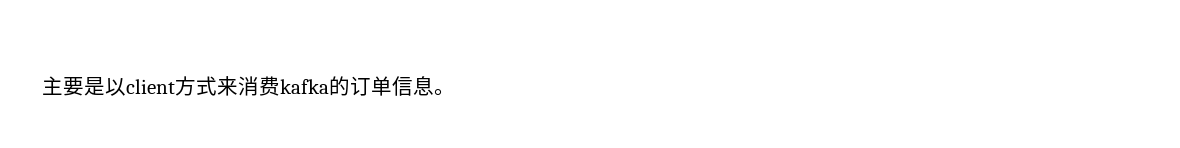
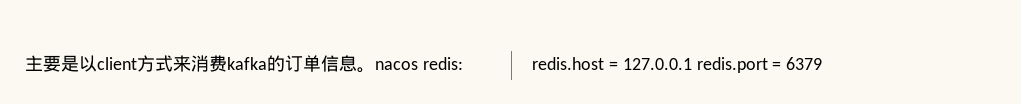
- 主要是以client方式来消费kafka的订单信息。
+ 主要是以client方式来消费kafka的订单信息。nacos redis: redis.host = 127.0.0.1 redis.port = 6379

